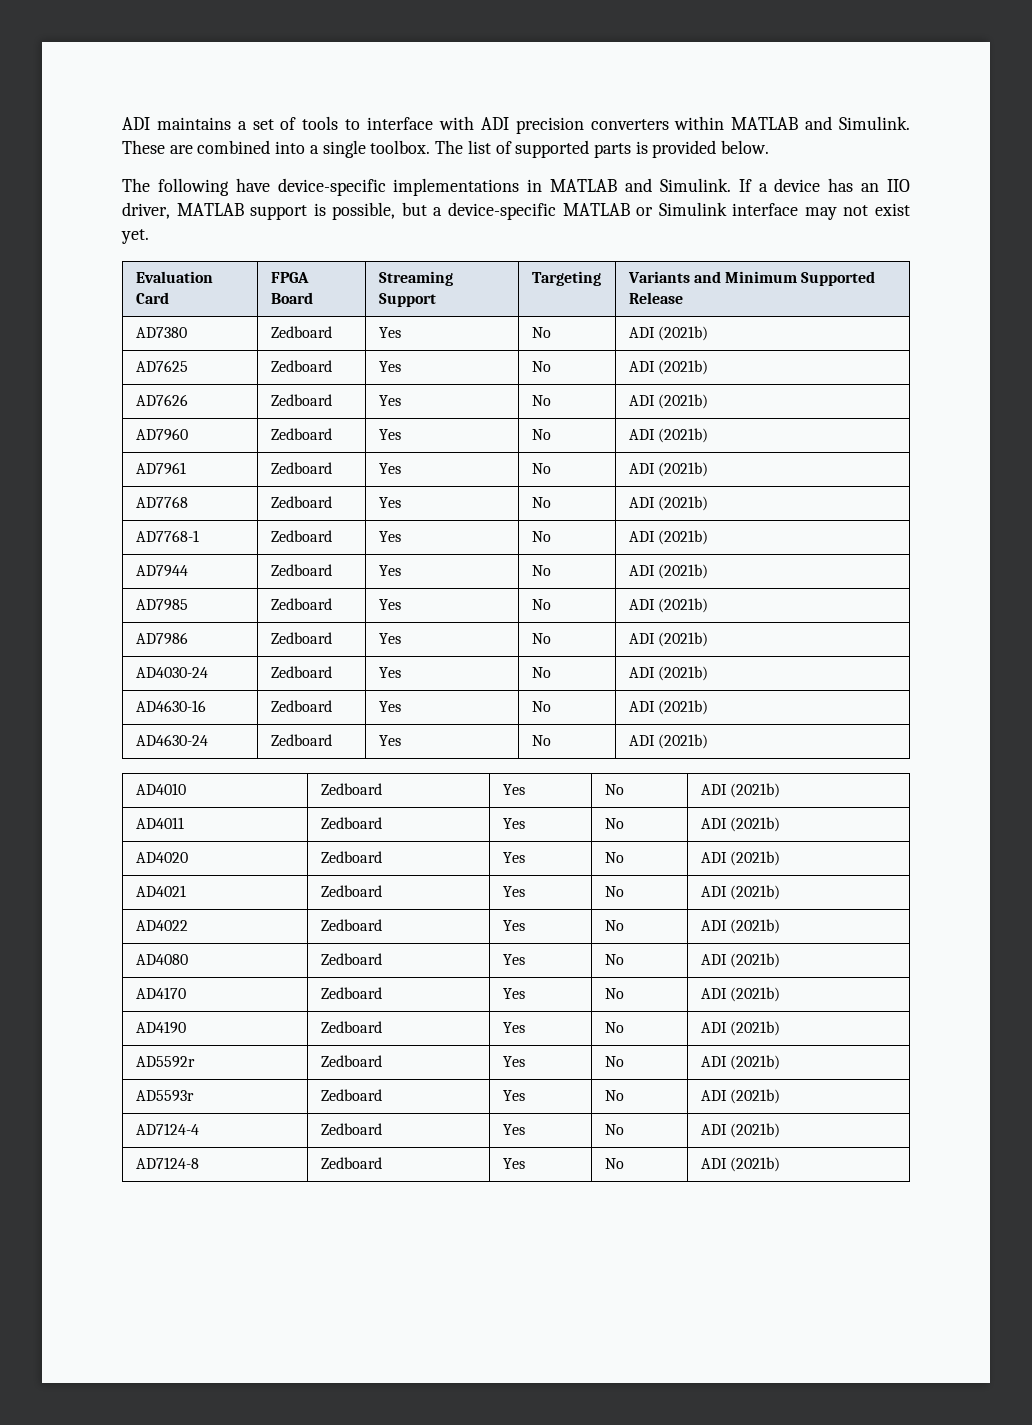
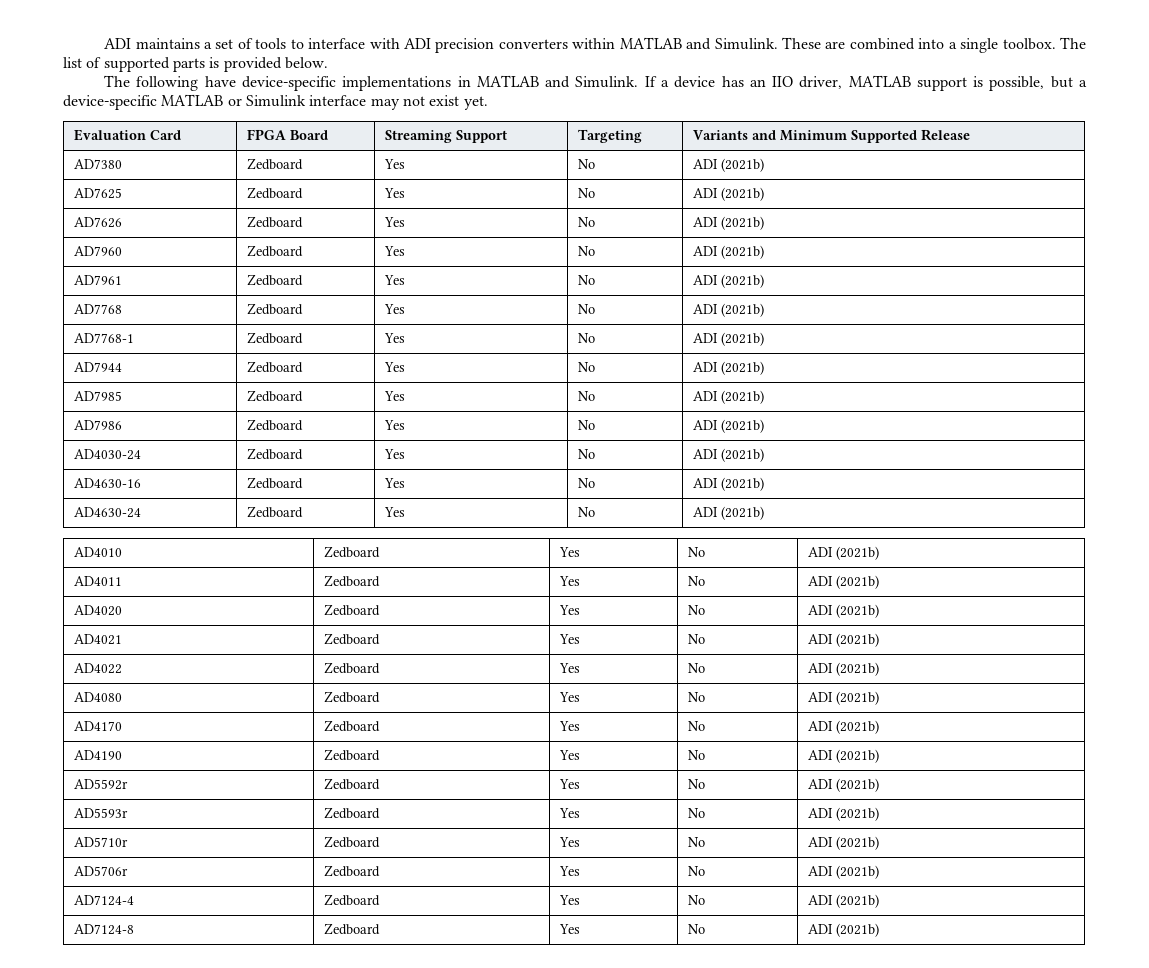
+ AD5710r | Zedboard | Yes | No | ADI (2021b)
+ AD5706r | Zedboard | Yes | No | ADI (2021b)

